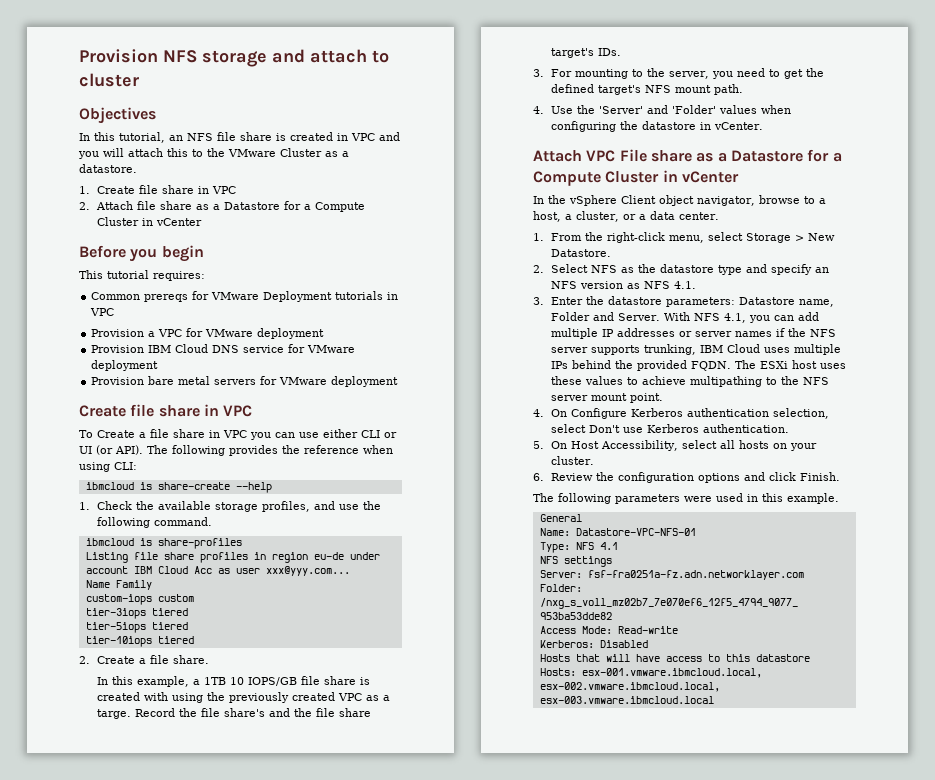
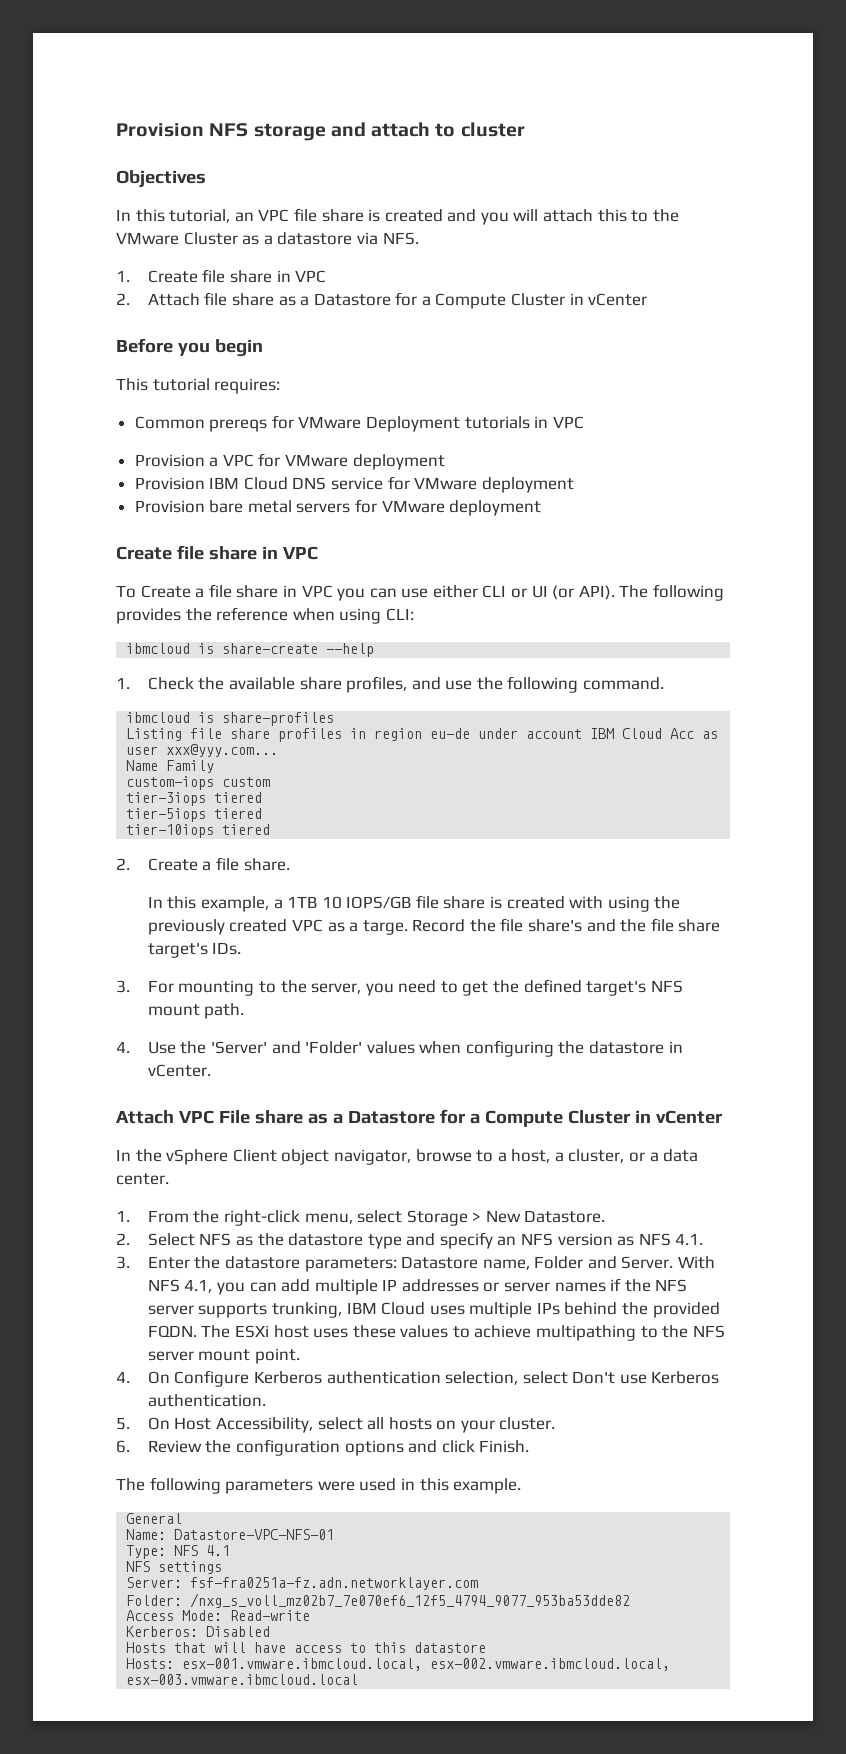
- In this tutorial, an NFS file share is created in VPC and you will attach this to the VMware Cluster as a datastore.
+ In this tutorial, an VPC file share is created and you will attach this to the VMware Cluster as a datastore via NFS.
- 1. Check the available storage profiles, and use the following command.
+ 1. Check the available share profiles, and use the following command.

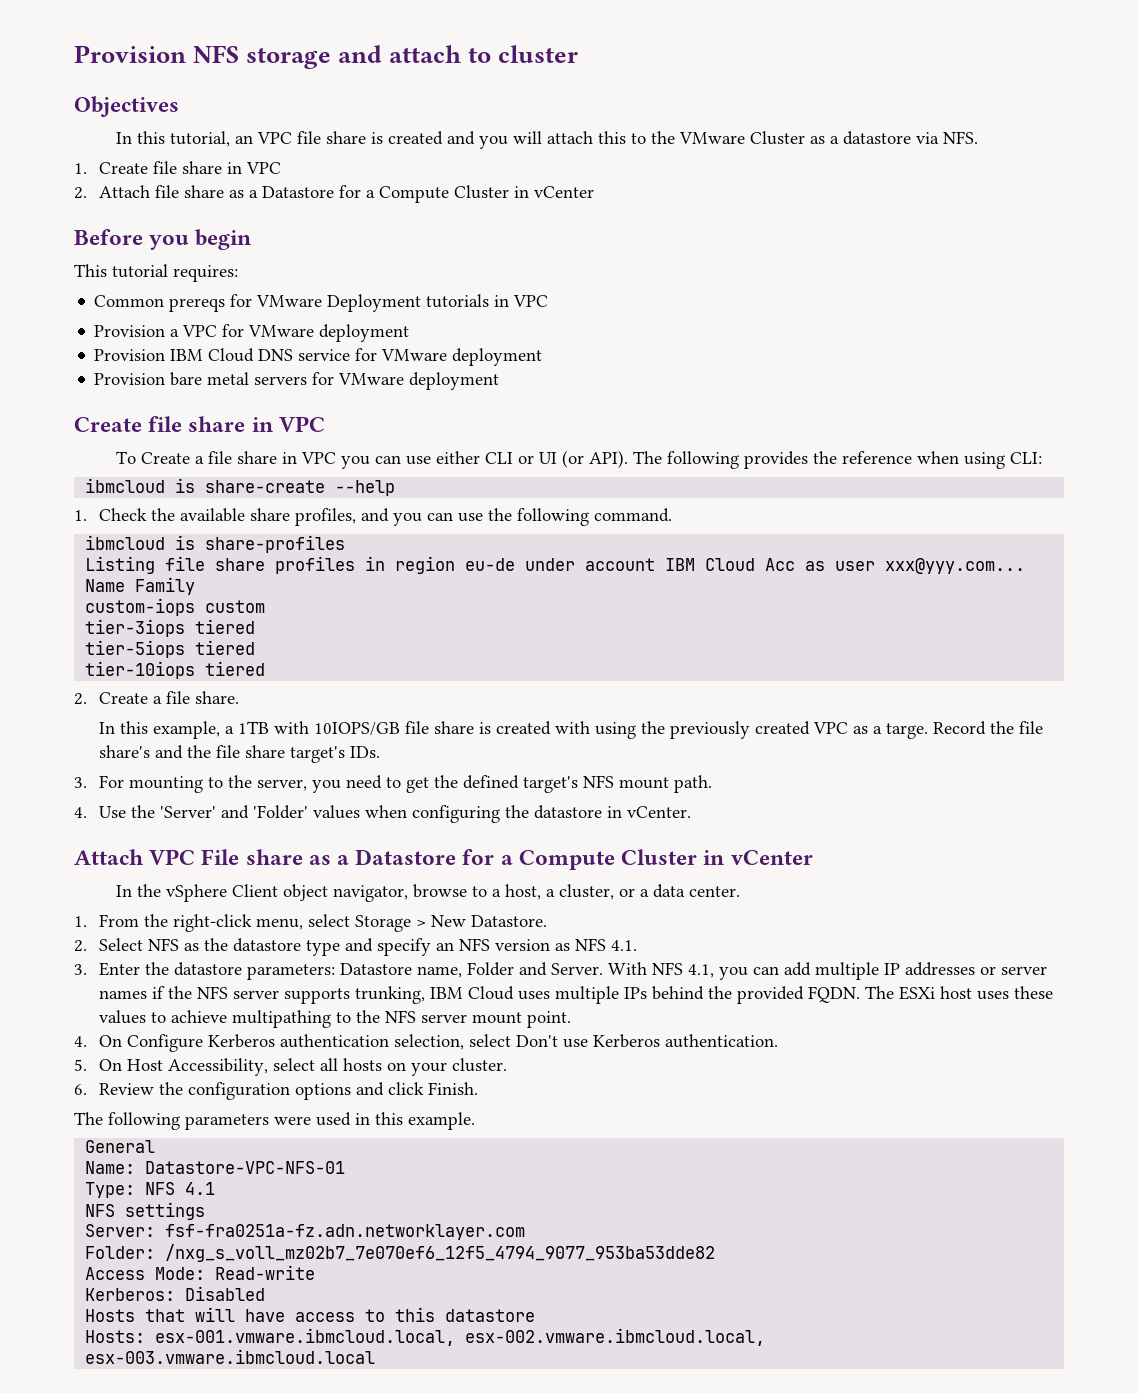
- 1. Check the available share profiles, and use the following command.
+ 1. Check the available share profiles, and you can use the following command.
- In this example, a 1TB 10 IOPS/GB file share is created with using the previously created VPC as a targe.
+ In this example, a 1TB with 10IOPS/GB file share is created with using the previously created VPC as a targe.

